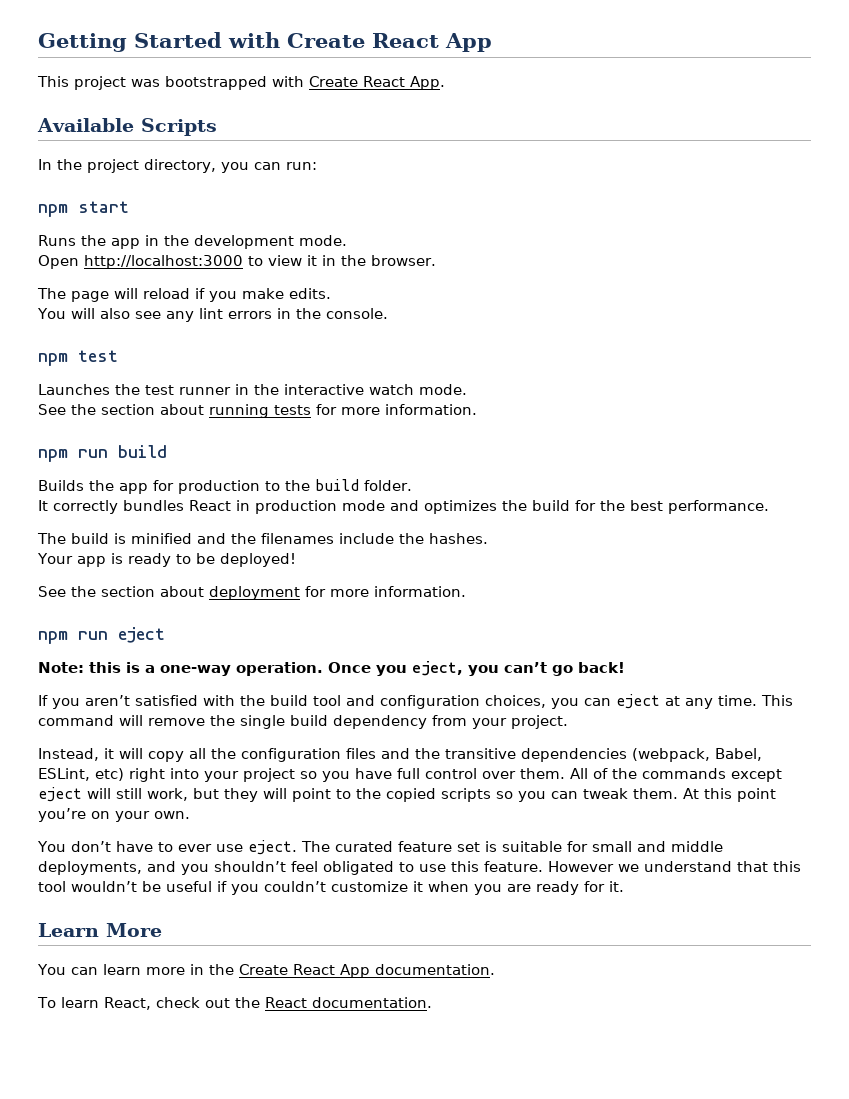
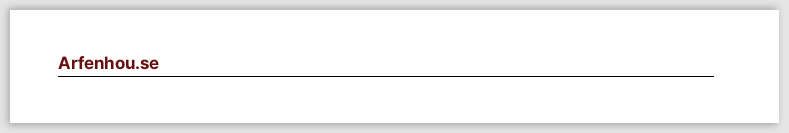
- Getting Started with Create React App
- This project was bootstrapped with Create React App.
- Available Scripts
- In the project directory, you can run:
- npm start
- Runs the app in the development mode.
- Open http://localhost:3000 to view it in the browser.
- The page will reload if you make edits.
- You will also see any lint errors in the console.
- npm test
- Launches the test runner in the interactive watch mode.
- See the section about running tests for more information.
- npm run build
- Builds the app for production to the build folder.
- It correctly bundles React in production mode and optimizes the build for the best performance.
- The build is minified and the filenames include the hashes.
- Your app is ready to be deployed!
- See the section about deployment for more information.
- npm run eject
- Note: this is a one-way operation. Once you eject, you can’t go back!
- If you aren’t satisfied with the build tool and configuration choices, you can eject at any time. This command will remove the single build dependency from your project.
- Instead, it will copy all the configuration files and the transitive dependencies (webpack, Babel, ESLint, etc) right into your project so you have full control over them. All of the commands except eject will still work, but they will point to the copied scripts so you can tweak them. At this point you’re on your own.
- You don’t have to ever use eject. The curated feature set is suitable for small and middle deployments, and you shouldn’t feel obligated to use this feature. However we understand that this tool wouldn’t be useful if you couldn’t customize it when you are ready for it.
- Learn More
- You can learn more in the Create React App documentation.
- To learn React, check out the React documentation.
+ Arfenhou.se

